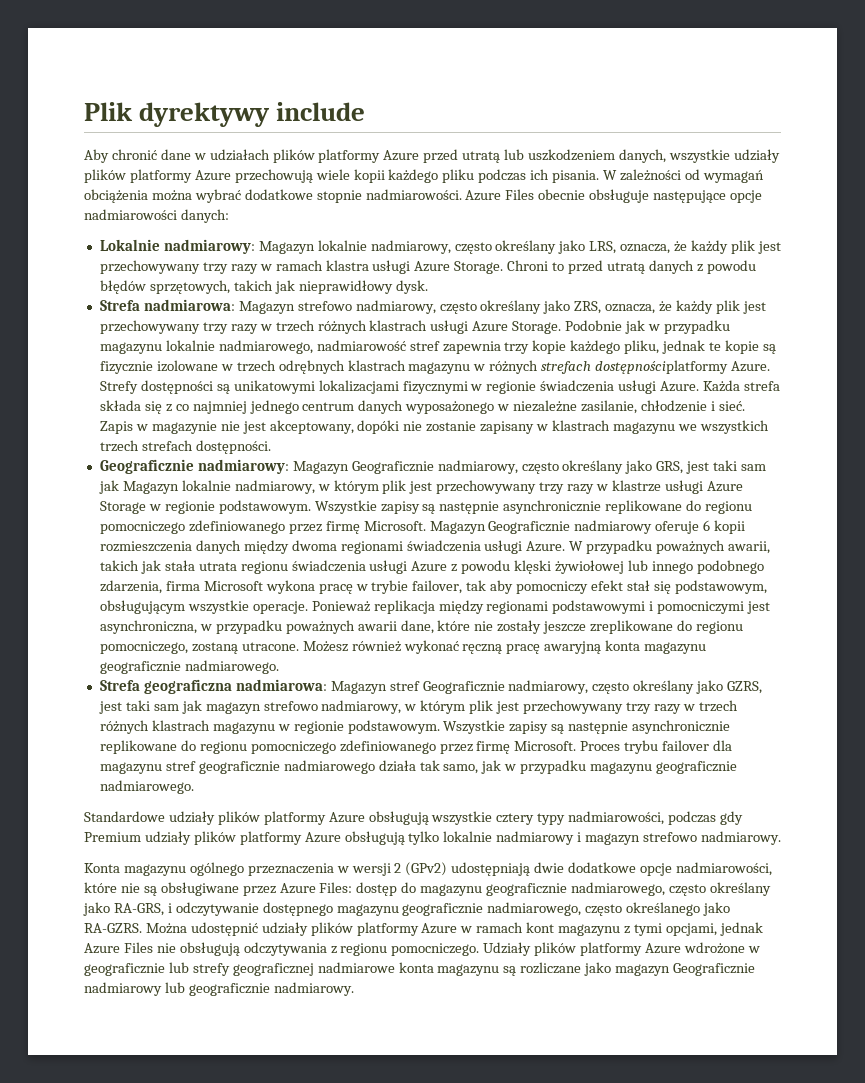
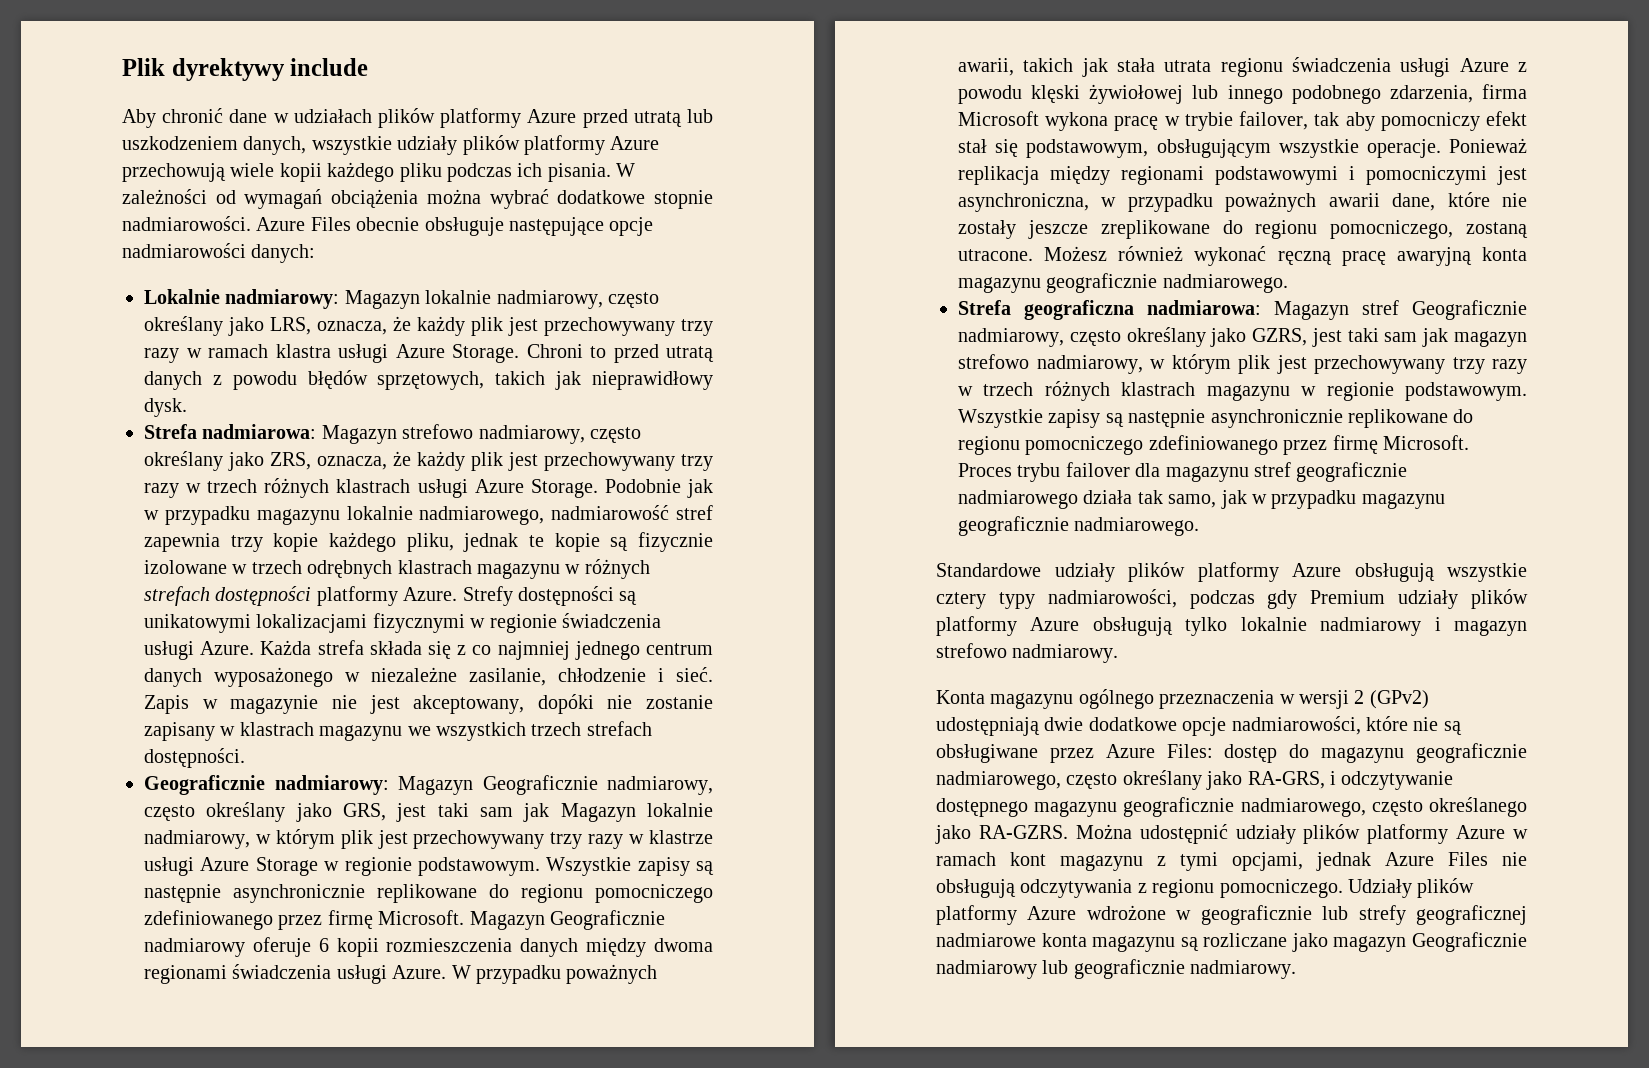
- Podobnie jak w przypadku magazynu lokalnie nadmiarowego, nadmiarowość stref zapewnia trzy kopie każdego pliku, jednak te kopie są fizycznie izolowane w trzech odrębnych klastrach magazynu w różnych strefach dostępnościplatformy Azure.
+ Podobnie jak w przypadku magazynu lokalnie nadmiarowego, nadmiarowość stref zapewnia trzy kopie każdego pliku, jednak te kopie są fizycznie izolowane w trzech odrębnych klastrach magazynu w różnych strefach dostępności platformy Azure.

